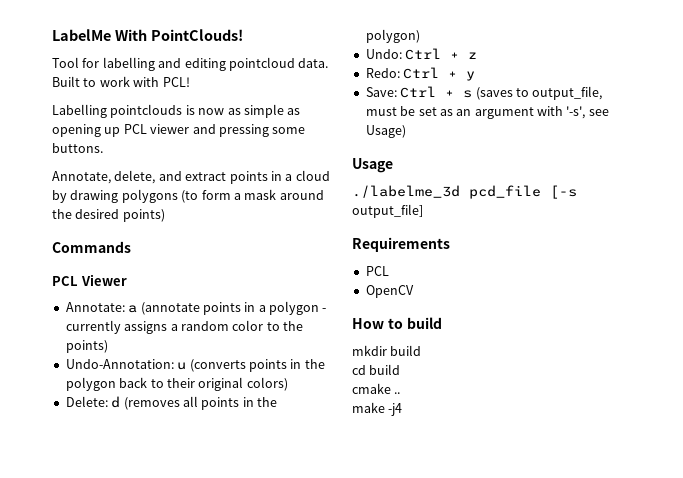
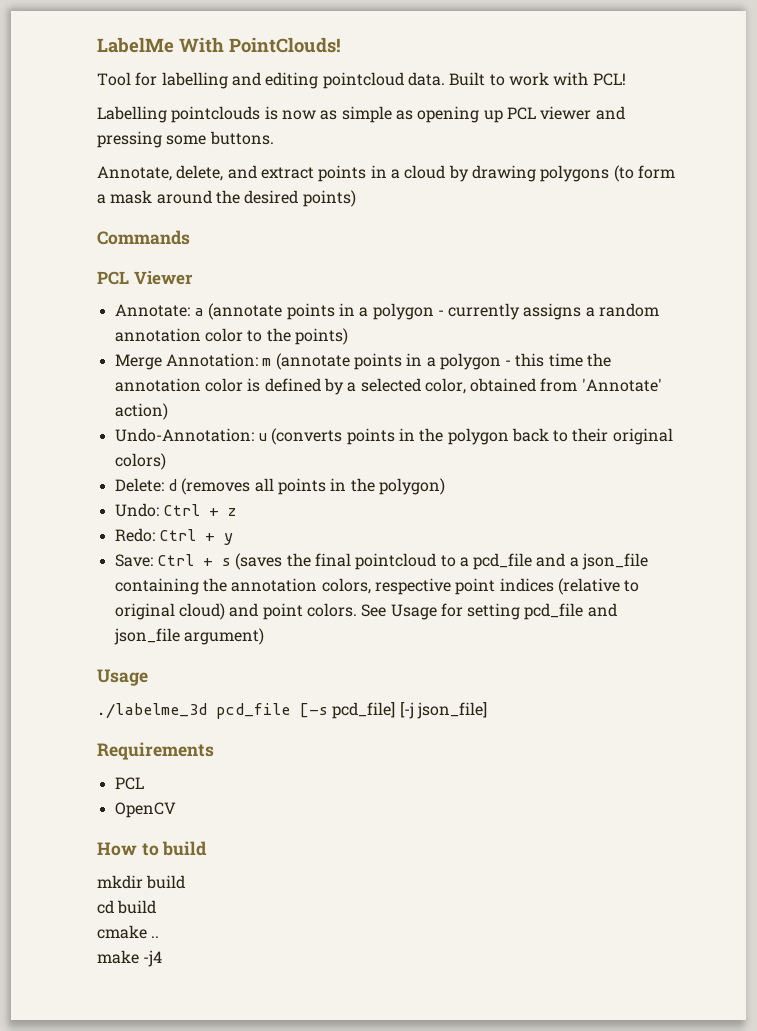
- Annotate: a (annotate points in a polygon - currently assigns a random color to the points)
+ Annotate: a (annotate points in a polygon - currently assigns a random annotation color to the points)
+ Merge Annotation: m (annotate points in a polygon - this time the annotation color is defined by a selected color, obtained from 'Annotate' action)
- Save: Ctrl + s (saves to output_file, must be set as an argument with '-s', see Usage)
+ Save: Ctrl + s (saves the final pointcloud to a pcd_file and a json_file containing the annotation colors, respective point indices (relative to original cloud) and point colors. See Usage for setting pcd_file and json_file argument)
- ./labelme_3d pcd_file [-s output_file]
+ ./labelme_3d pcd_file [-s pcd_file] [-j json_file]

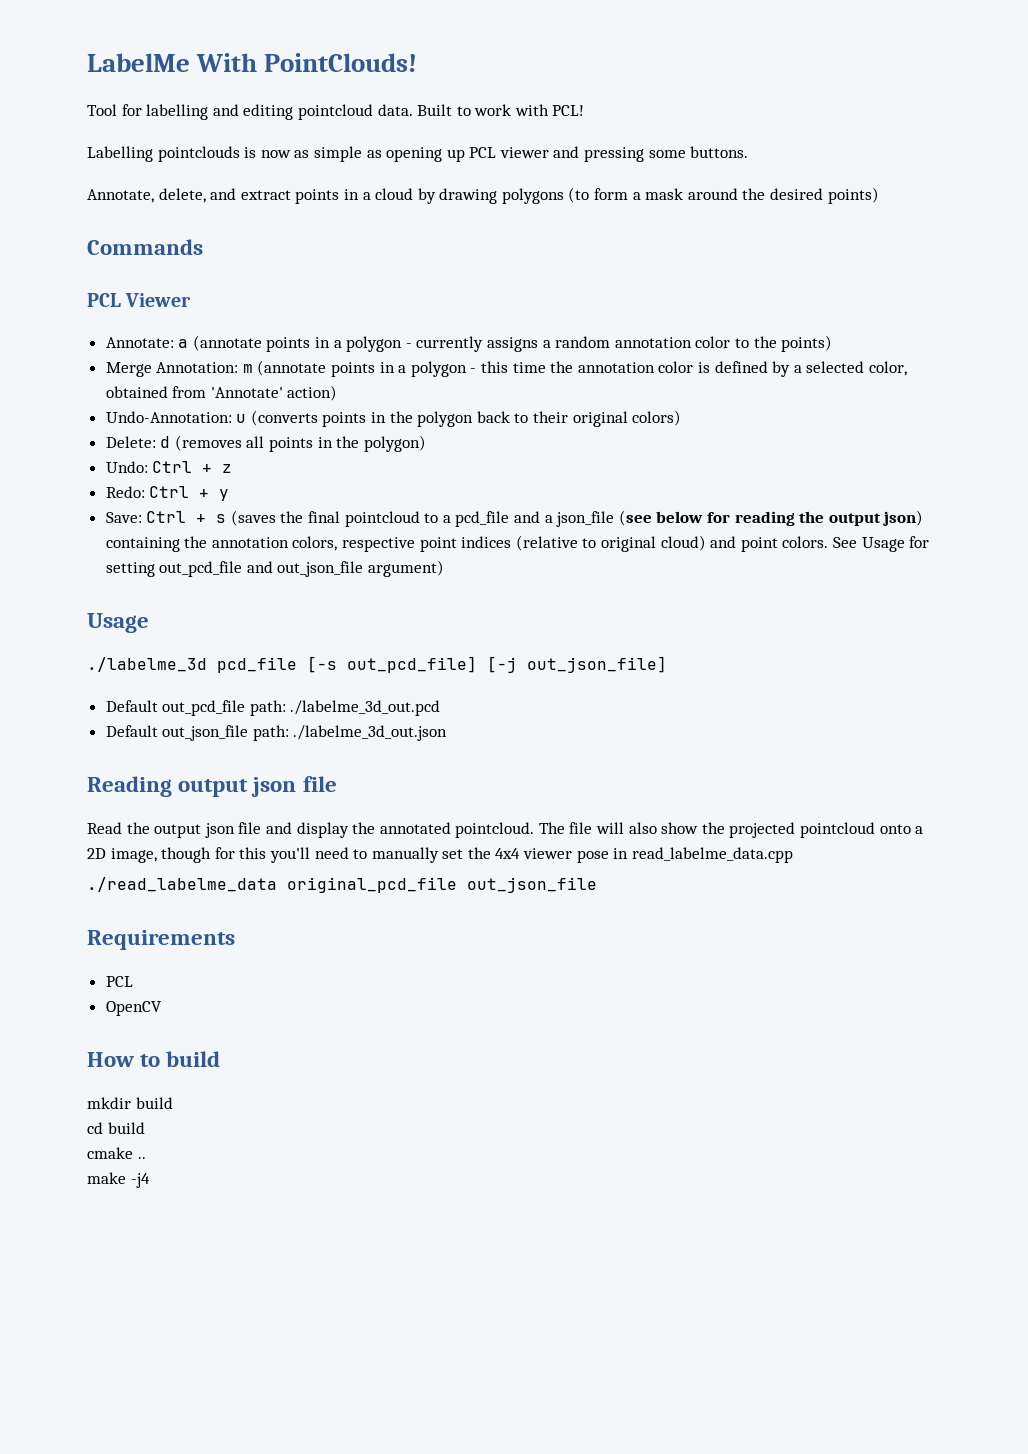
- Save: Ctrl + s (saves the final pointcloud to a pcd_file and a json_file containing the annotation colors, respective point indices (relative to original cloud) and point colors.
+ Save: Ctrl + s (saves the final pointcloud to a pcd_file and a json_file (see below for reading the output json) containing the annotation colors, respective point indices (relative to original cloud) and point colors.
- See Usage for setting pcd_file and json_file argument)
+ See Usage for setting out_pcd_file and out_json_file argument)
- ./labelme_3d pcd_file [-s pcd_file] [-j json_file]
+ ./labelme_3d pcd_file [-s out_pcd_file] [-j out_json_file]
+ Default out_pcd_file path: ./labelme_3d_out.pcd
+ Default out_json_file path: ./labelme_3d_out.json
+ Reading output json file
+ Read the output json file and display the annotated pointcloud. The file will also show the projected pointcloud onto a 2D image, though for this you'll need to manually set the 4x4 viewer pose in read_labelme_data.cpp
+ ./read_labelme_data original_pcd_file out_json_file

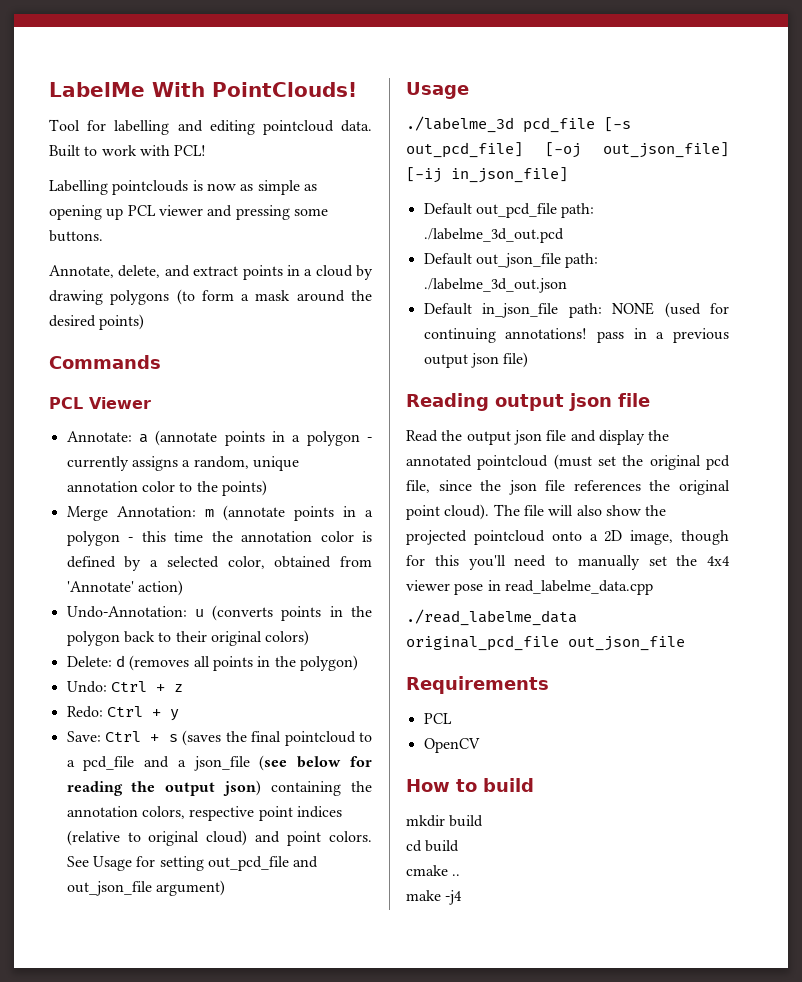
- Annotate: a (annotate points in a polygon - currently assigns a random annotation color to the points)
+ Annotate: a (annotate points in a polygon - currently assigns a random, unique annotation color to the points)
- ./labelme_3d pcd_file [-s out_pcd_file] [-j out_json_file]
+ ./labelme_3d pcd_file [-s out_pcd_file] [-oj out_json_file] [-ij in_json_file]
+ Default in_json_file path: NONE (used for continuing annotations! pass in a previous output json file)
- Read the output json file and display the annotated pointcloud.
+ Read the output json file and display the annotated pointcloud (must set the original pcd file, since the json file references the original point cloud).

